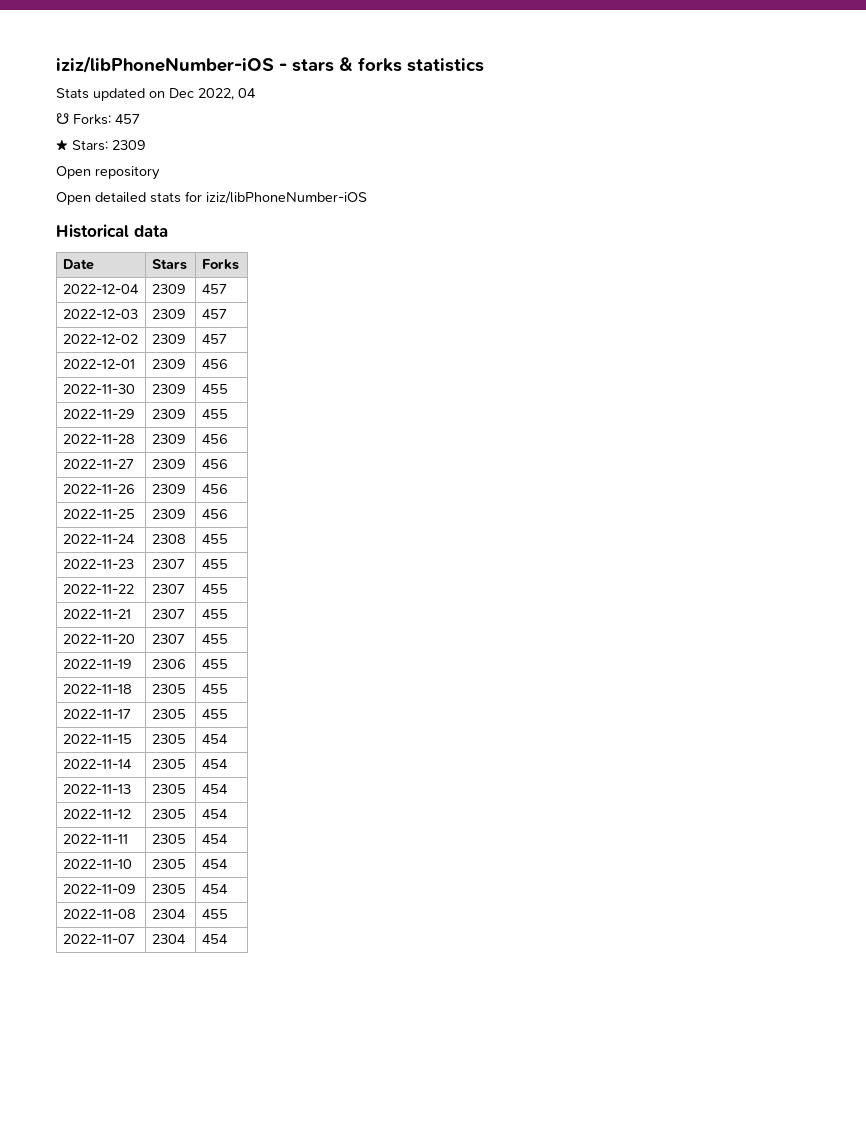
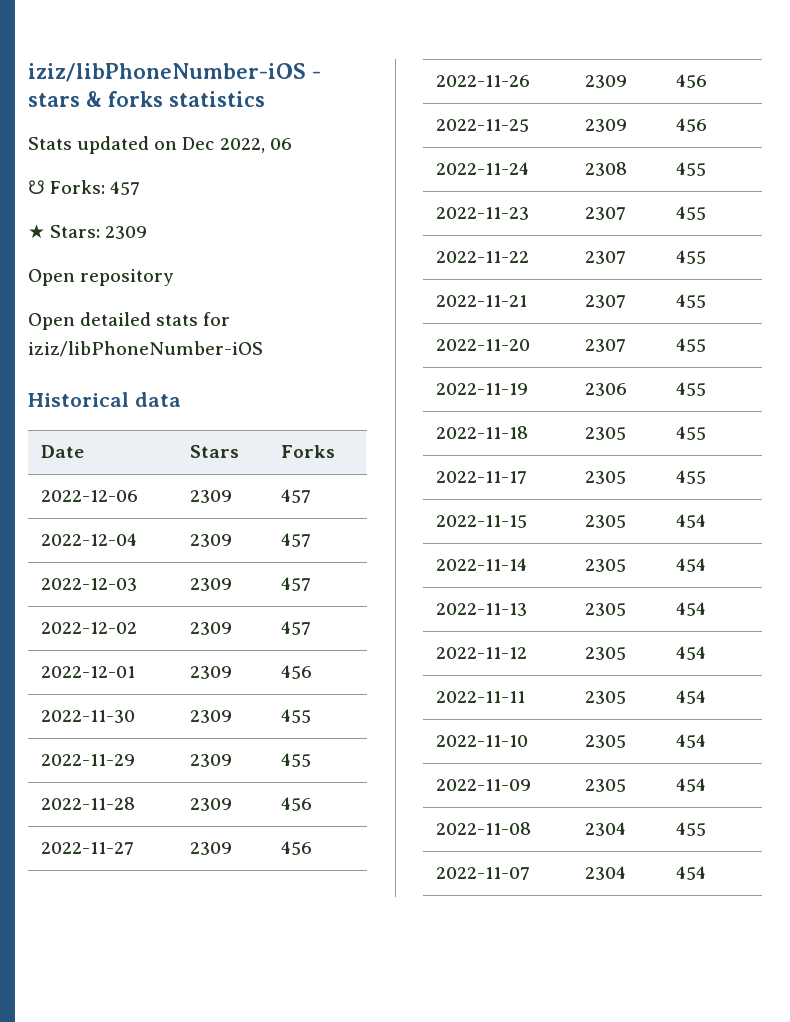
- Stats updated on Dec 2022, 04
+ Stats updated on Dec 2022, 06
+ 2022-12-06 | 2309 | 457

